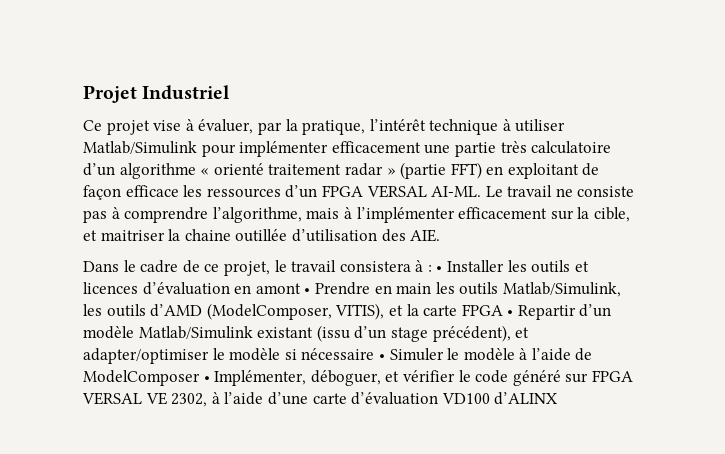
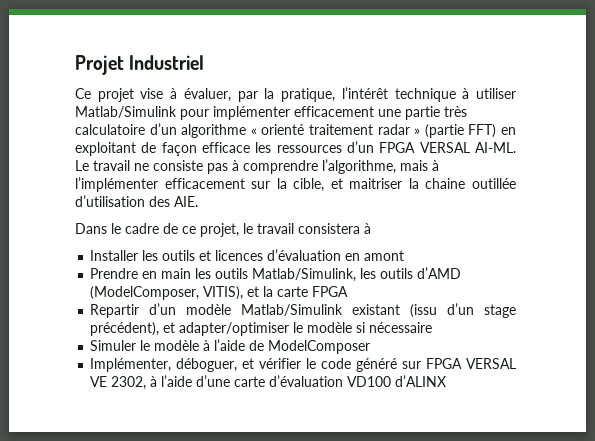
- Dans le cadre de ce projet, le travail consistera à : • Installer les outils et licences d’évaluation en amont • Prendre en main les outils Matlab/Simulink, les outils d’AMD (ModelComposer, VITIS), et la carte FPGA • Repartir d’un modèle Matlab/Simulink existant (issu d’un stage précédent), et adapter/optimiser le modèle si nécessaire • Simuler le modèle à l’aide de ModelComposer • Implémenter, déboguer, et vérifier le code généré sur FPGA VERSAL VE 2302, à l’aide d’une carte d’évaluation VD100 d’ALINX
+ Dans le cadre de ce projet, le travail consistera à
+ Installer les outils et licences d’évaluation en amont
+ Prendre en main les outils Matlab/Simulink, les outils d’AMD (ModelComposer, VITIS), et la carte FPGA
+ Repartir d’un modèle Matlab/Simulink existant (issu d’un stage précédent), et adapter/optimiser le modèle si nécessaire
+ Simuler le modèle à l’aide de ModelComposer
+ Implémenter, déboguer, et vérifier le code généré sur FPGA VERSAL VE 2302, à l’aide d’une carte d’évaluation VD100 d’ALINX

